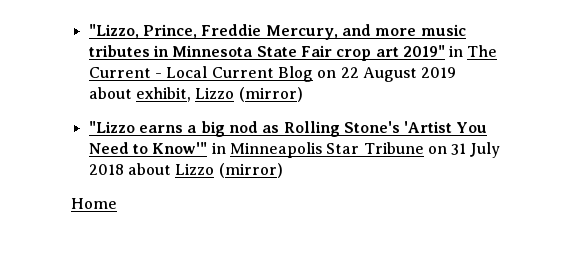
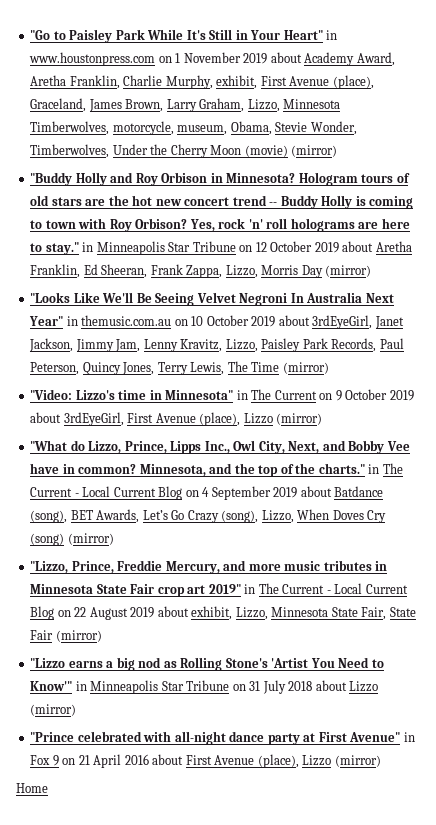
+ "Go to Paisley Park While It's Still in Your Heart" in www.houstonpress.com on 1 November 2019 about Academy Award, Aretha Franklin, Charlie Murphy, exhibit, First Avenue (place), Graceland, James Brown, Larry Graham, Lizzo, Minnesota Timberwolves, motorcycle, museum, Obama, Stevie Wonder, Timberwolves, Under the Cherry Moon (movie) (mirror)
+ "Buddy Holly and Roy Orbison in Minnesota? Hologram tours of old stars are the hot new concert trend -- Buddy Holly is coming to town with Roy Orbison? Yes, rock 'n' roll holograms are here to stay." in Minneapolis Star Tribune on 12 October 2019 about Aretha Franklin, Ed Sheeran, Frank Zappa, Lizzo, Morris Day (mirror)
+ "Looks Like We'll Be Seeing Velvet Negroni In Australia Next Year" in themusic.com.au on 10 October 2019 about 3rdEyeGirl, Janet Jackson, Jimmy Jam, Lenny Kravitz, Lizzo, Paisley Park Records, Paul Peterson, Quincy Jones, Terry Lewis, The Time (mirror)
+ "Video: Lizzo's time in Minnesota" in The Current on 9 October 2019 about 3rdEyeGirl, First Avenue (place), Lizzo (mirror)
+ "What do Lizzo, Prince, Lipps Inc., Owl City, Next, and Bobby Vee have in common? Minnesota, and the top of the charts." in The Current - Local Current Blog on 4 September 2019 about Batdance (song), BET Awards, Let’s Go Crazy (song), Lizzo, When Doves Cry (song) (mirror)
- "Lizzo, Prince, Freddie Mercury, and more music tributes in Minnesota State Fair crop art 2019" in The Current - Local Current Blog on 22 August 2019 about exhibit, Lizzo (mirror)
+ "Lizzo, Prince, Freddie Mercury, and more music tributes in Minnesota State Fair crop art 2019" in The Current - Local Current Blog on 22 August 2019 about exhibit, Lizzo, Minnesota State Fair, State Fair (mirror)
+ "Prince celebrated with all-night dance party at First Avenue" in Fox 9 on 21 April 2016 about First Avenue (place), Lizzo (mirror)

